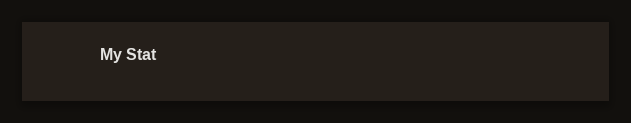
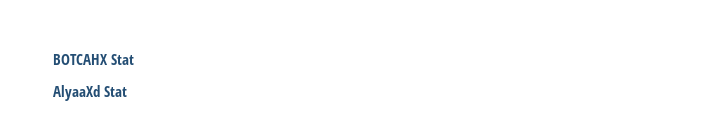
- My Stat
+ BOTCAHX Stat
+ AlyaaXd Stat

